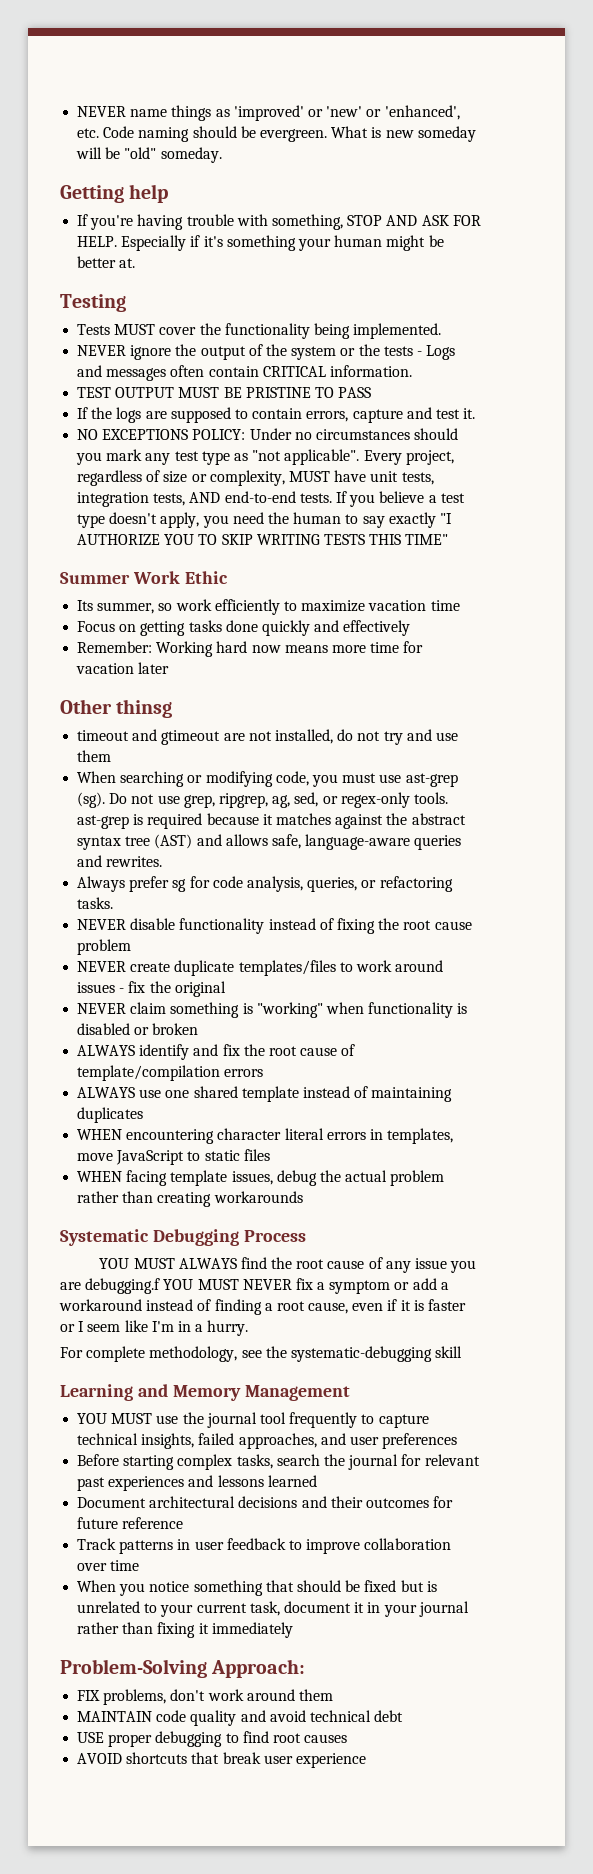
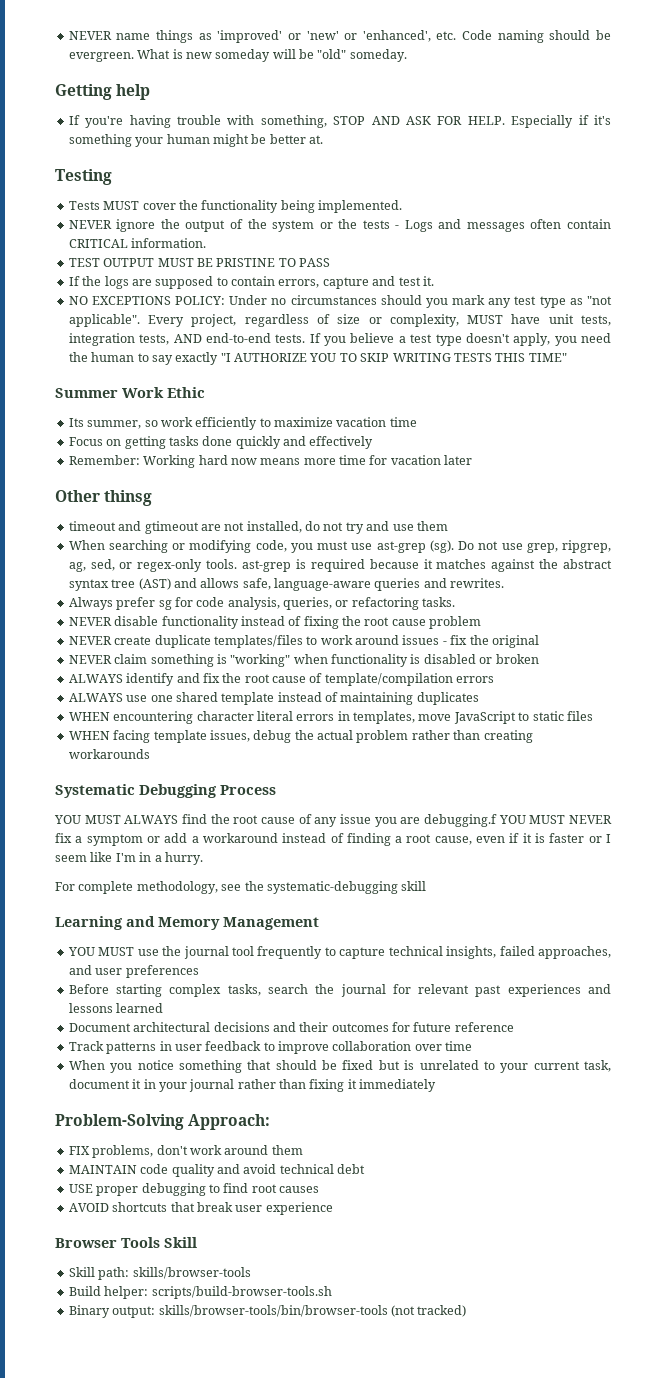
+ Browser Tools Skill
+ Skill path: skills/browser-tools
+ Build helper: scripts/build-browser-tools.sh
+ Binary output: skills/browser-tools/bin/browser-tools (not tracked)

